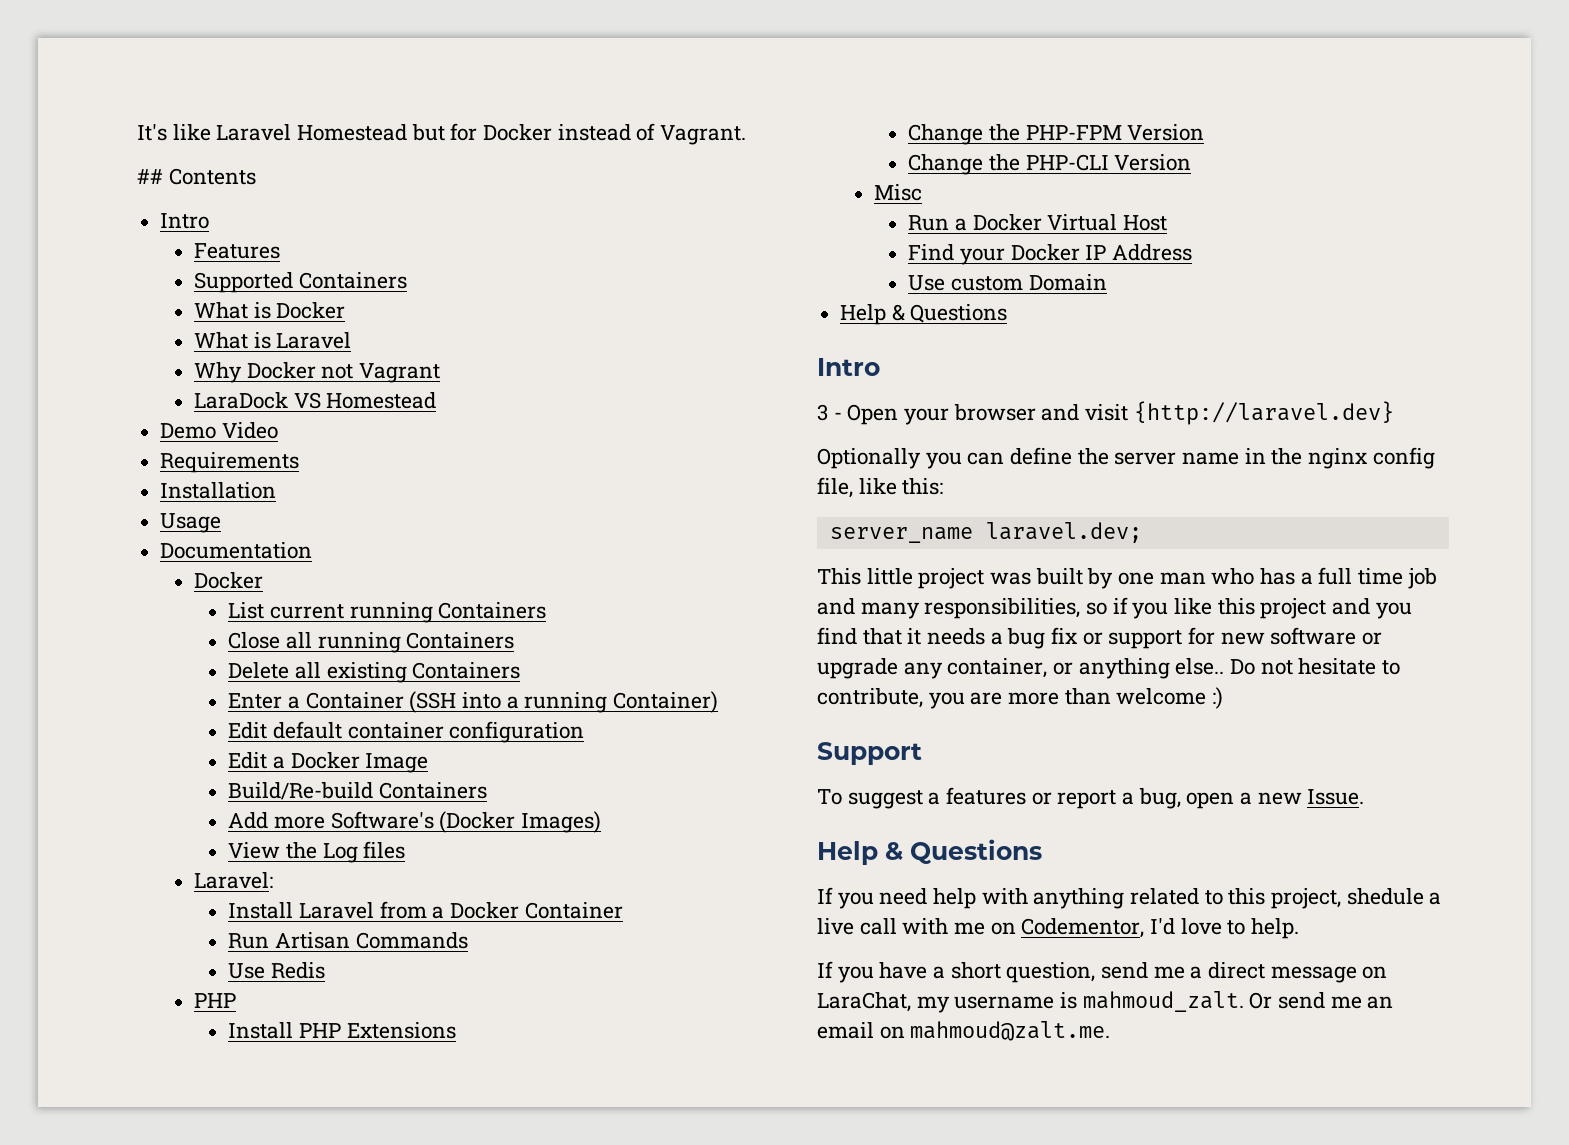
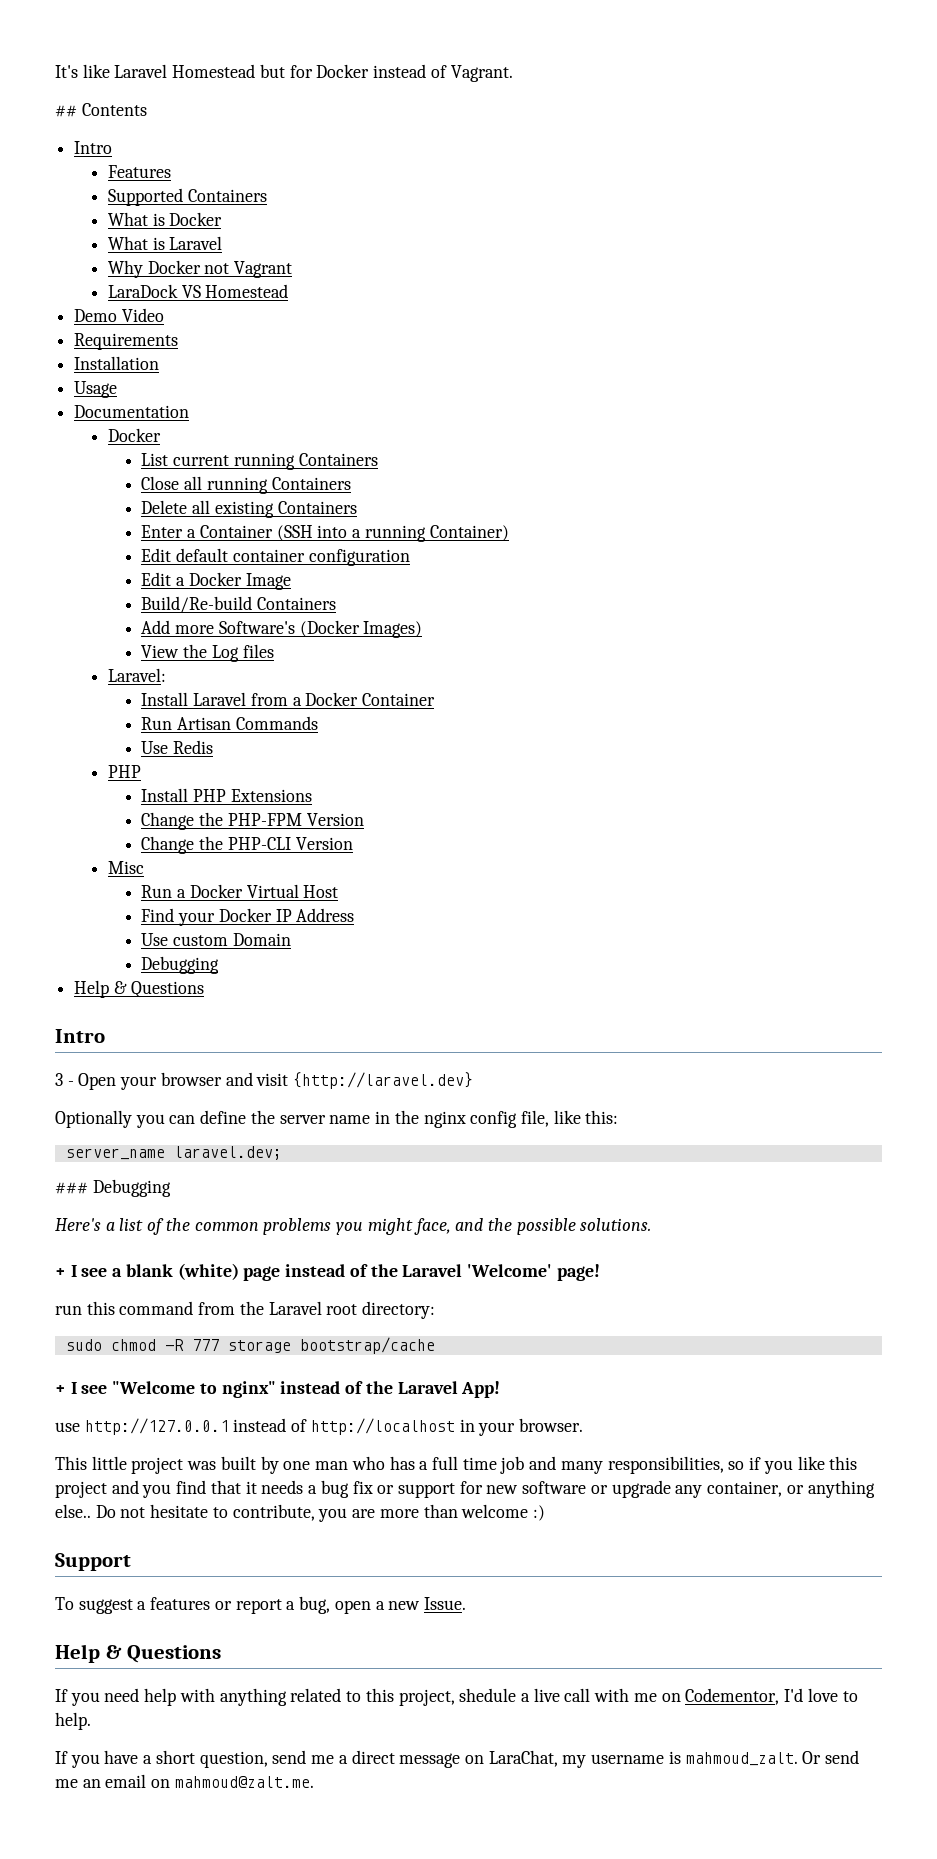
  Use custom Domain
+ Debugging
+ ### Debugging
+ Here's a list of the common problems you might face, and the possible solutions.
+ + I see a blank (white) page instead of the Laravel 'Welcome' page!
+ run this command from the Laravel root directory:
+ sudo chmod -R 777 storage bootstrap/cache
+ + I see "Welcome to nginx" instead of the Laravel App!
+ use http://127.0.0.1 instead of http://localhost in your browser.

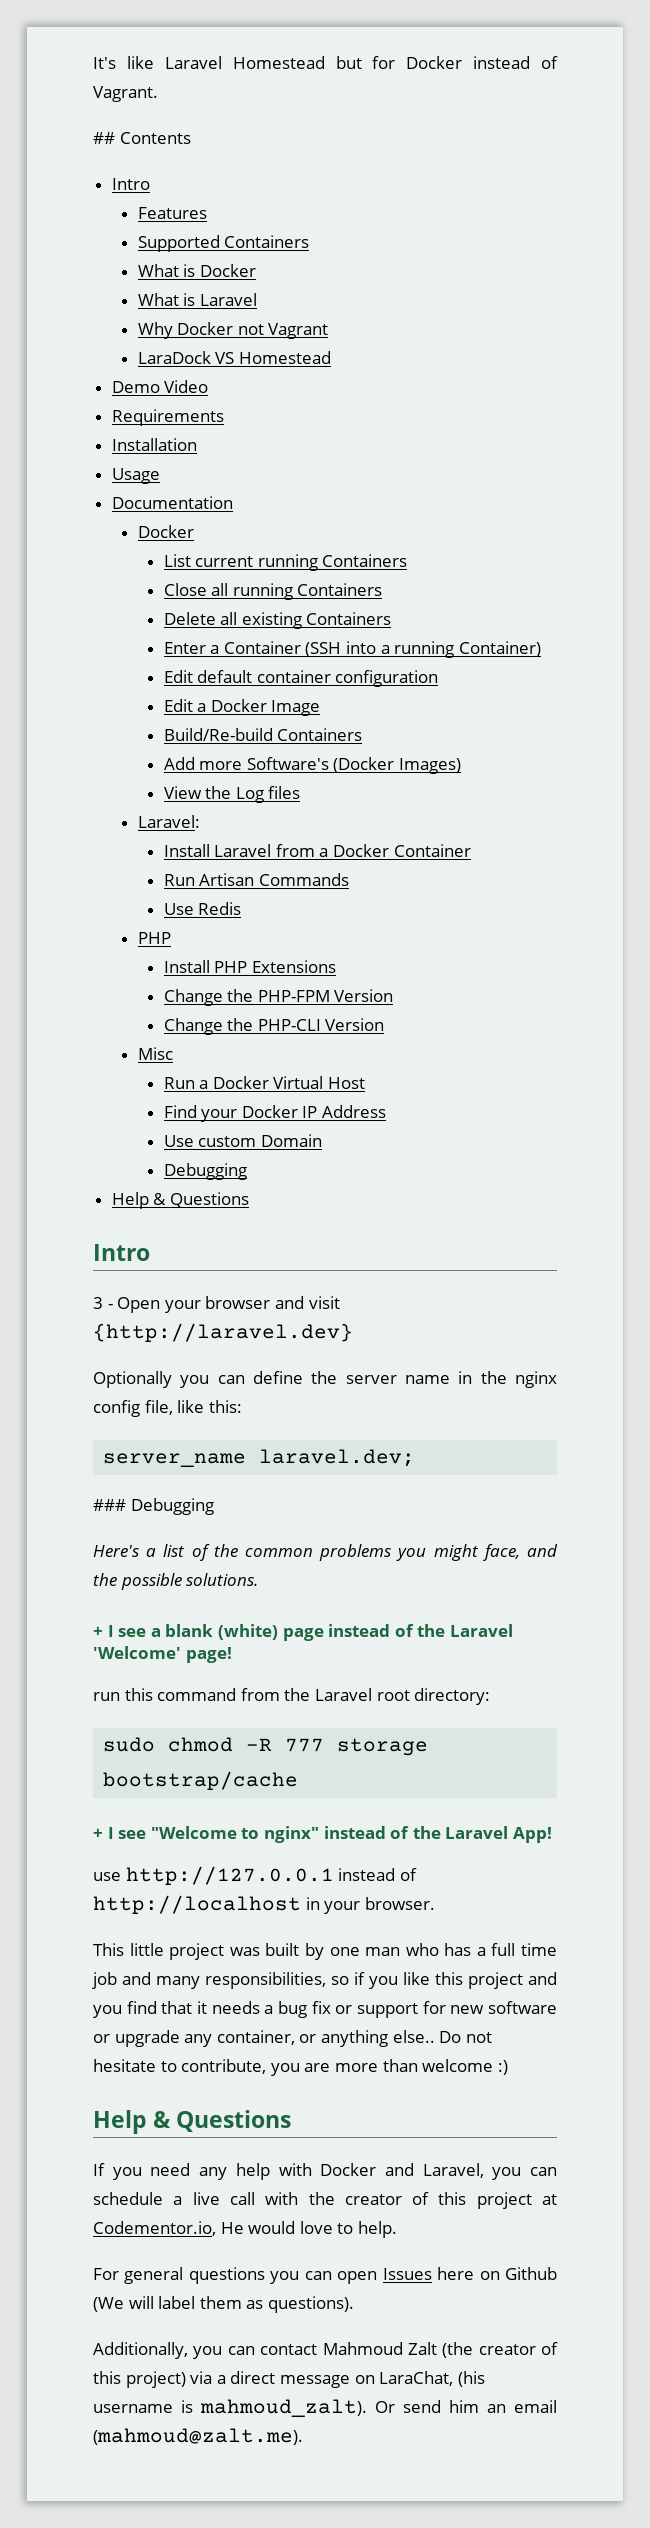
- Support
- To suggest a features or report a bug, open a new Issue.
- If you need help with anything related to this project, shedule a live call with me on Codementor, I'd love to help.
- If you have a short question, send me a direct message on LaraChat, my username is mahmoud_zalt.
+ If you need any help with Docker and Laravel, you can schedule a live call with the creator of this project at Codementor.io, He would love to help.
+ For general questions you can open Issues here on Github (We will label them as questions).
+ Additionally, you can contact Mahmoud Zalt (the creator of this project) via a direct message on LaraChat, (his username is mahmoud_zalt).
- Or send me an email on mahmoud@zalt.me.
+ Or send him an email (mahmoud@zalt.me).

